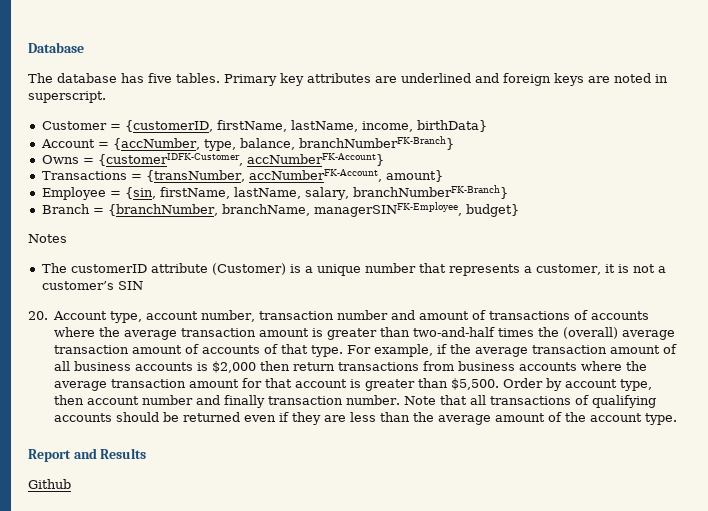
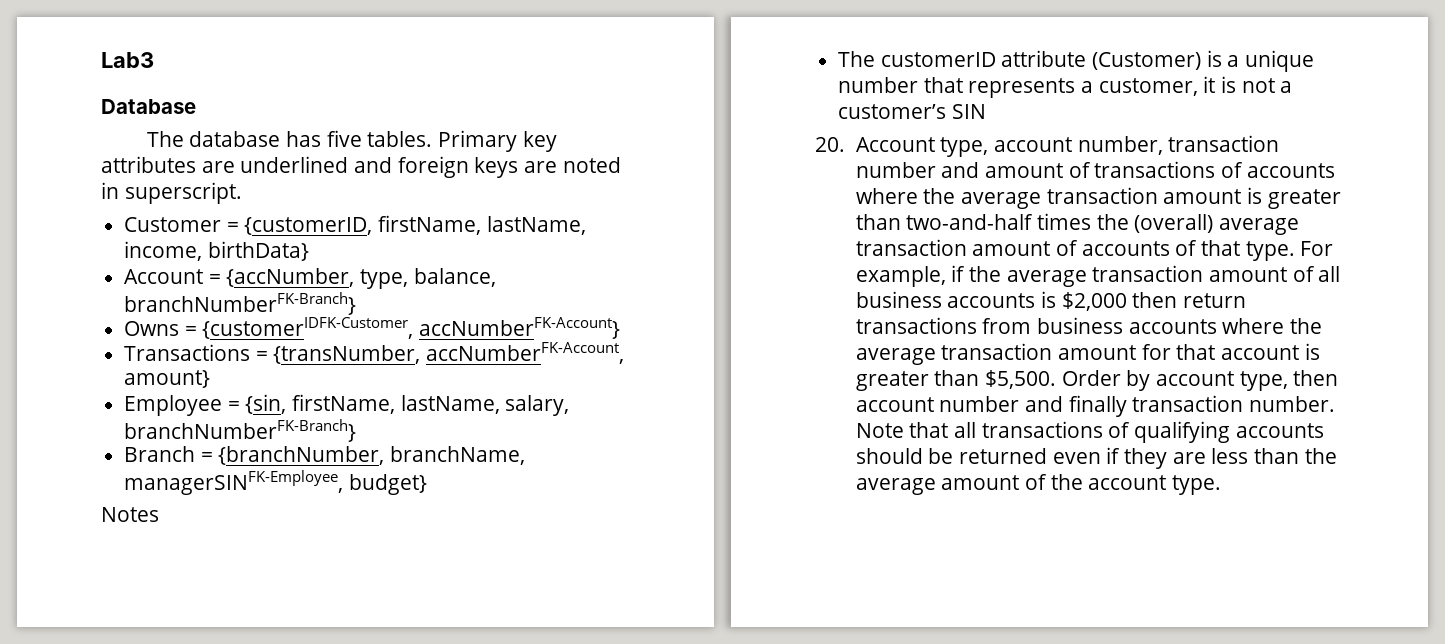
+ Lab3
- Report and Results
- Github

